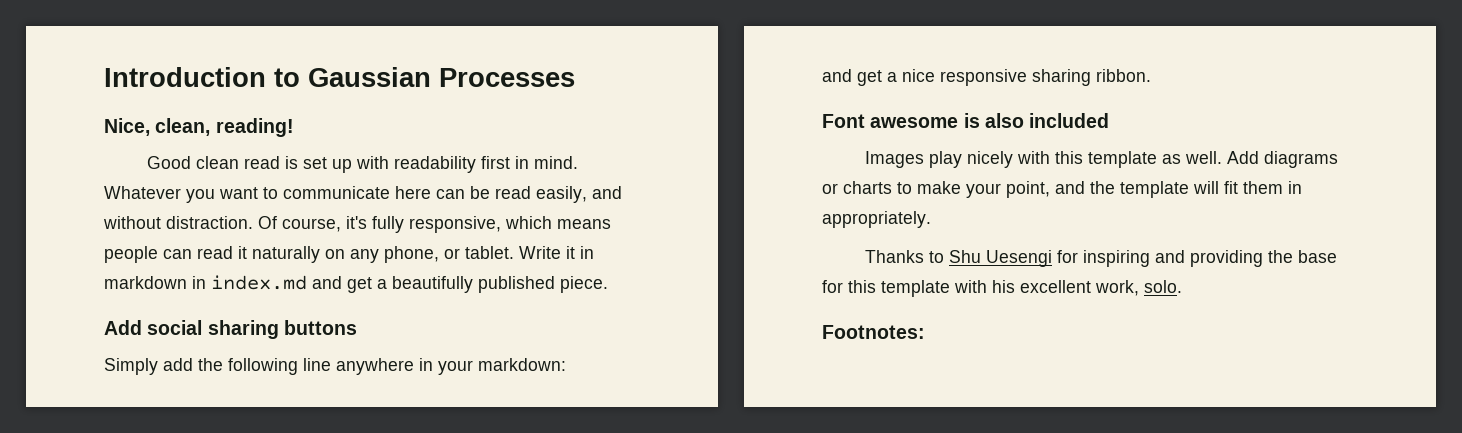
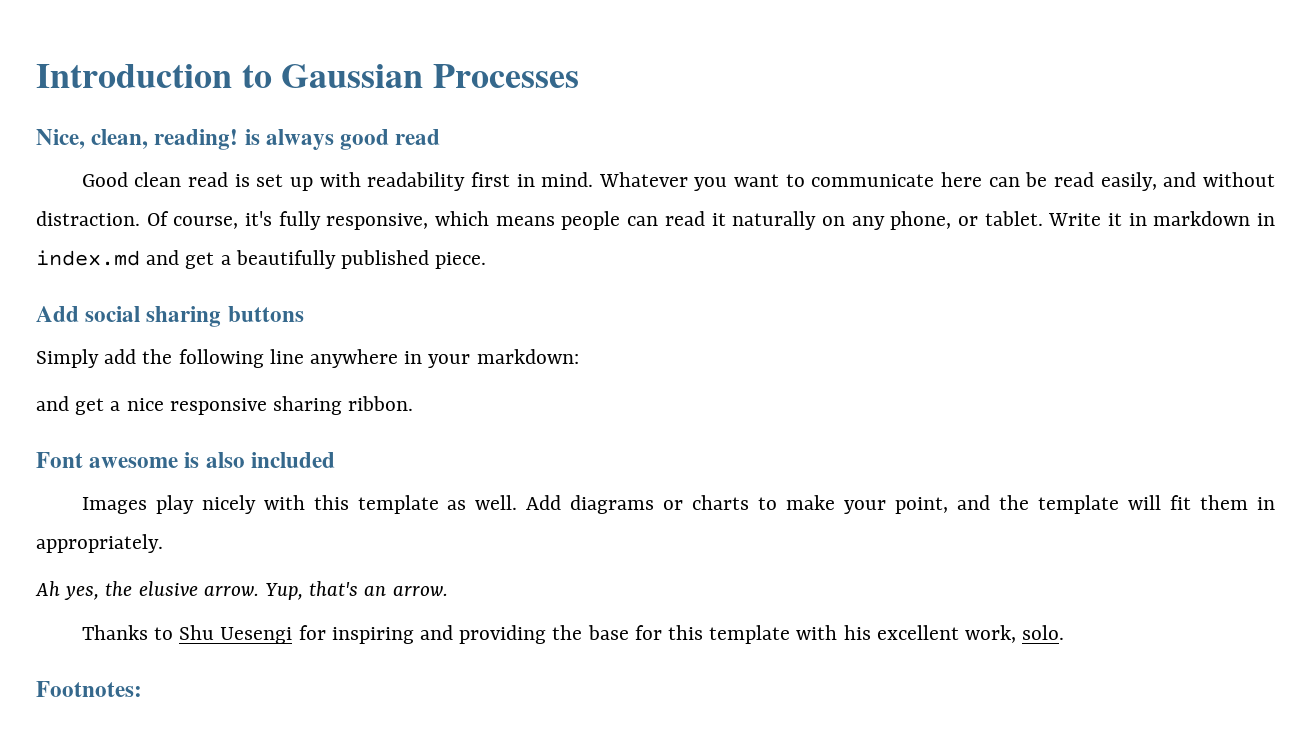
- Nice, clean, reading!
+ Nice, clean, reading! is always good read
+ Ah yes, the elusive arrow. Yup, that's an arrow.

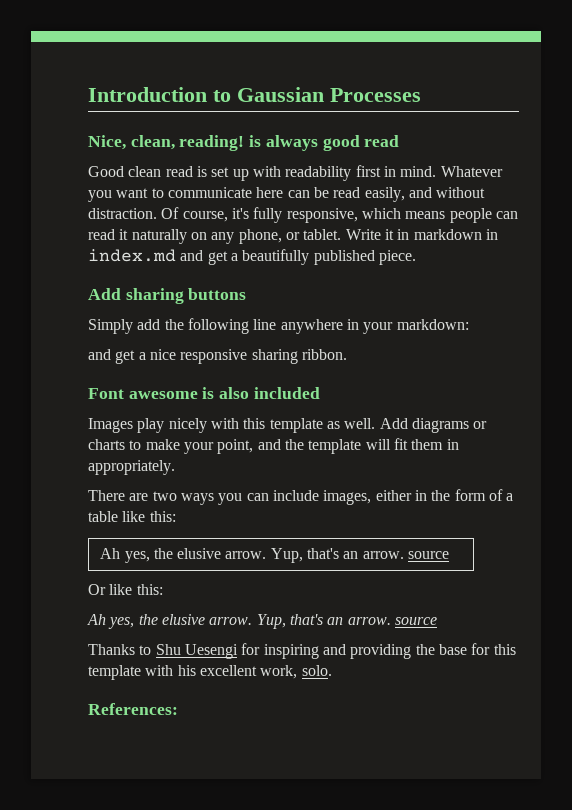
- Add social sharing buttons
+ Add sharing buttons
- Ah yes, the elusive arrow. Yup, that's an arrow.
+ There are two ways you can include images, either in the form of a table like this:
+ Ah yes, the elusive arrow. Yup, that's an arrow. source
+ Or like this:
+ Ah yes, the elusive arrow. Yup, that's an arrow. source
- Footnotes:
+ References:

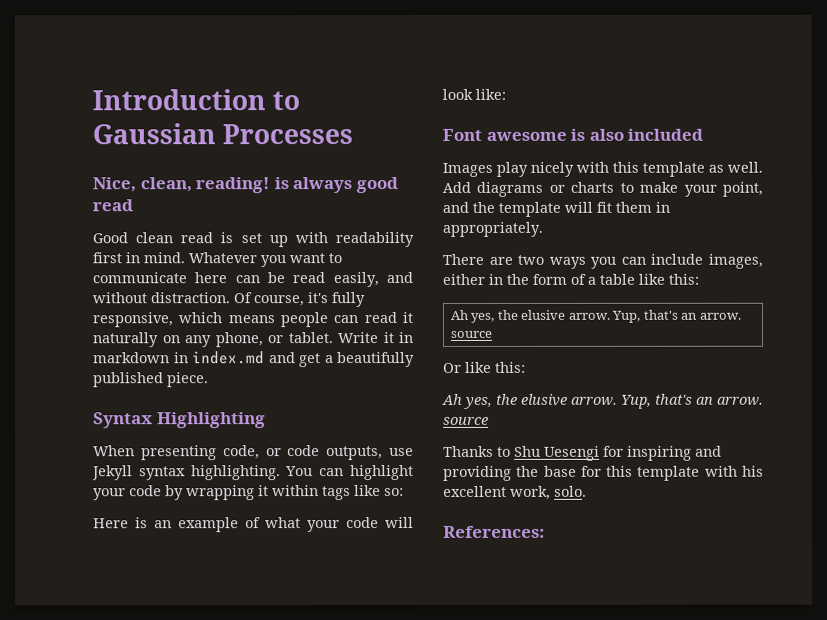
- Add sharing buttons
- Simply add the following line anywhere in your markdown:
- and get a nice responsive sharing ribbon.
+ Syntax Highlighting
+ When presenting code, or code outputs, use Jekyll syntax highlighting. You can highlight your code by wrapping it within tags like so:
+ Here is an example of what your code will look like:

